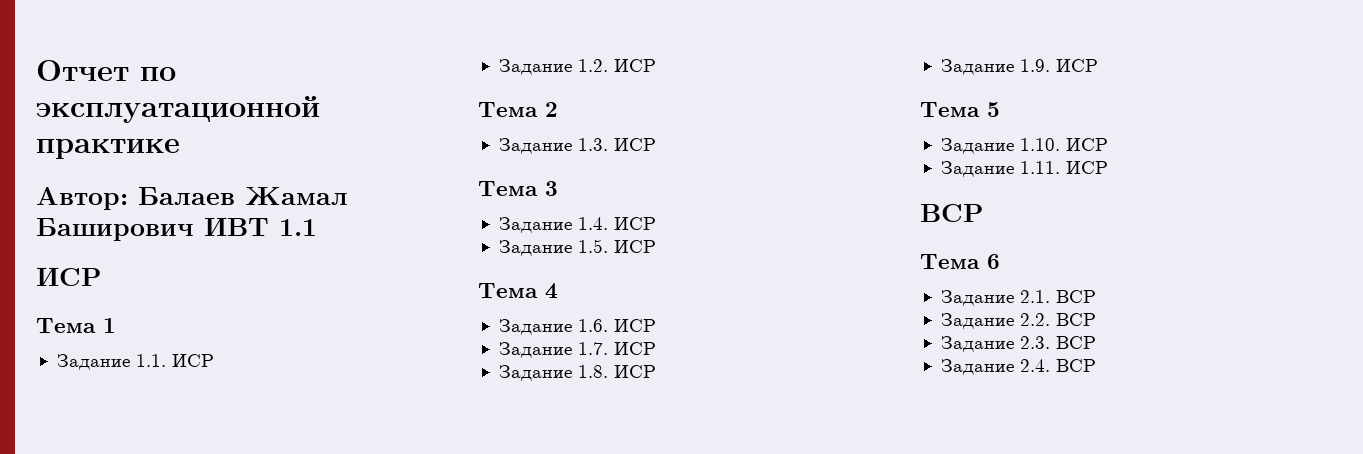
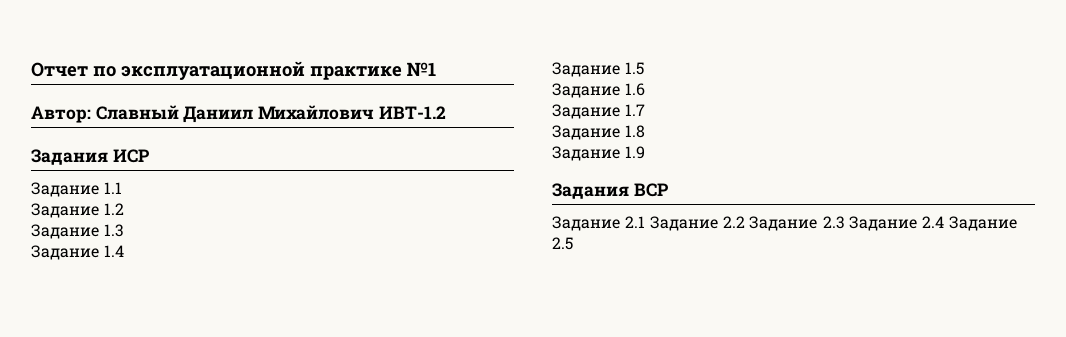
- Отчет по эксплуатационной практике
+ Отчет по эксплуатационной практике №1
- Автор: Балаев Жамал Баширович ИВТ 1.1
- ИСР
- Тема 1
- Задание 1.1. ИСР
- Задание 1.2. ИСР
- Тема 2
- Задание 1.3. ИСР
- Тема 3
- Задание 1.4. ИСР
- Задание 1.5. ИСР
- Тема 4
- Задание 1.6. ИСР
- Задание 1.7. ИСР
- Задание 1.8. ИСР
- Задание 1.9. ИСР
- Тема 5
- Задание 1.10. ИСР
- Задание 1.11. ИСР
- ВСР
- Тема 6
- Задание 2.1. ВСР
- Задание 2.2. ВСР
- Задание 2.3. ВСР
- Задание 2.4. ВСР
+ Автор: Славный Даниил Михайлович ИВТ-1.2
+ Задания ИСР
+ Задание 1.1
+ Задание 1.2
+ Задание 1.3
+ Задание 1.4
+ Задание 1.5
+ Задание 1.6
+ Задание 1.7
+ Задание 1.8
+ Задание 1.9
+ Задания ВСР
+ Задание 2.1 Задание 2.2 Задание 2.3 Задание 2.4 Задание 2.5

